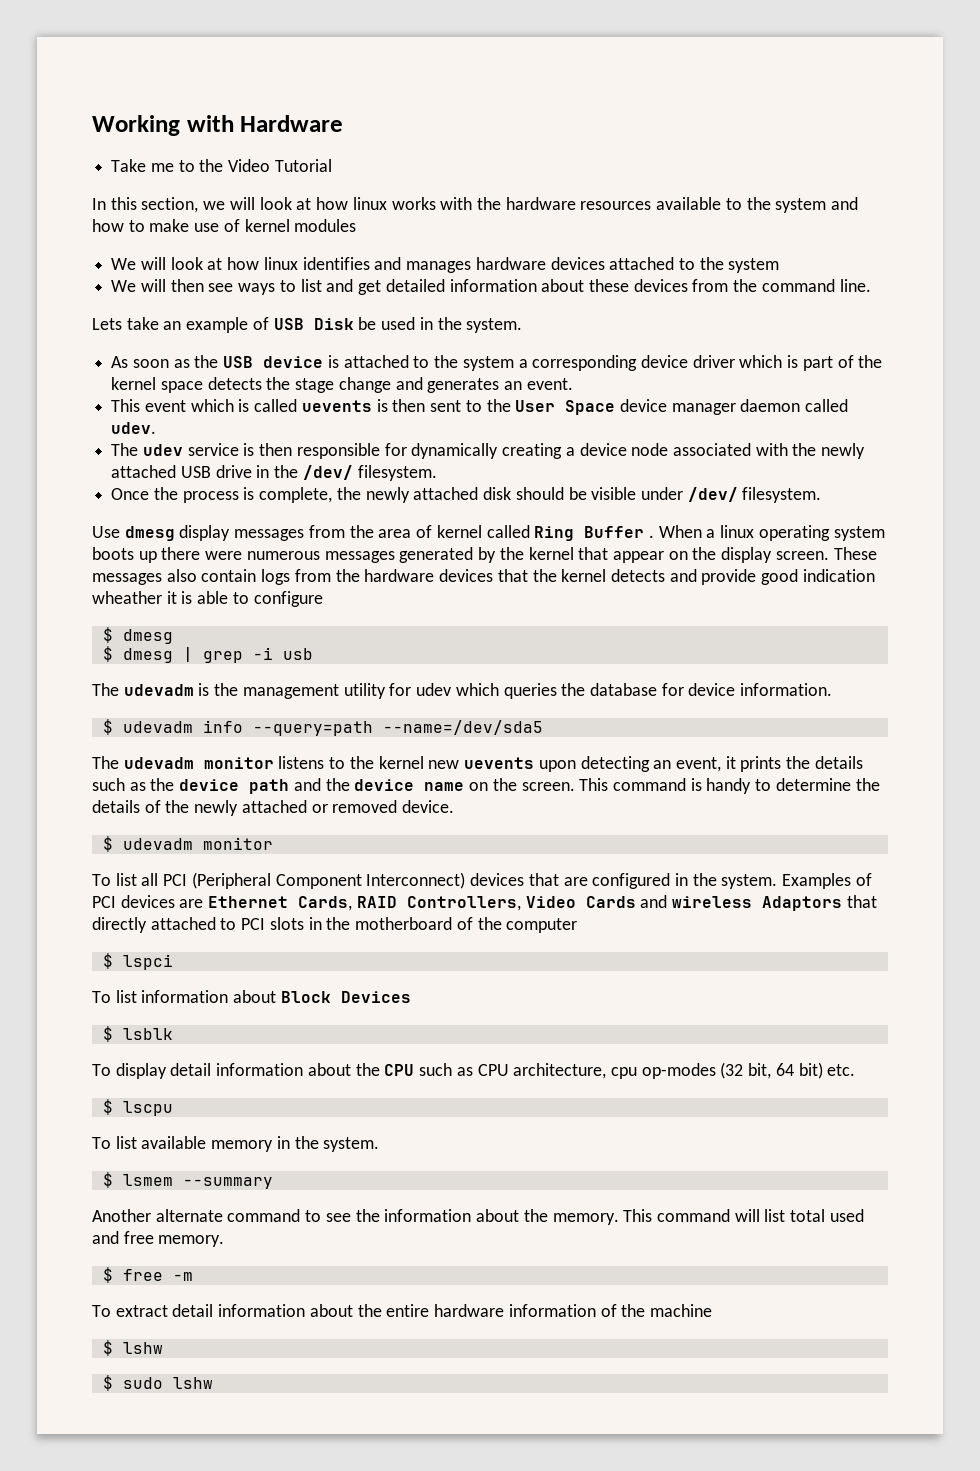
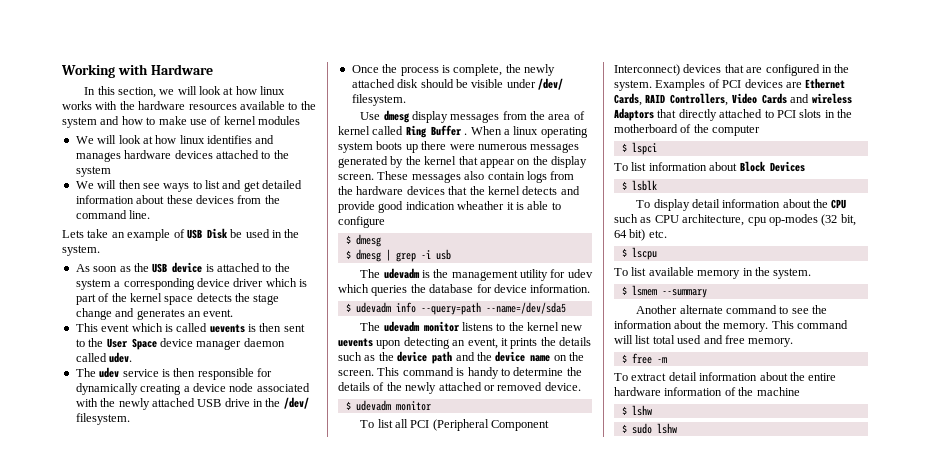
- Take me to the Video Tutorial

